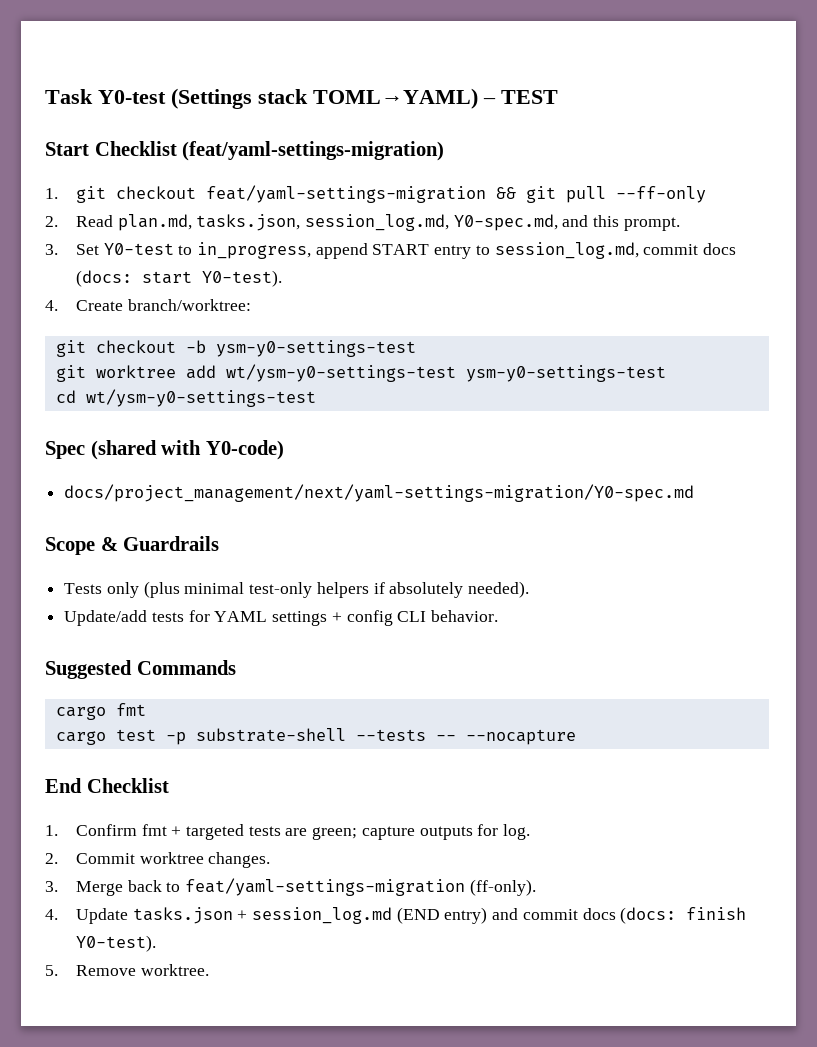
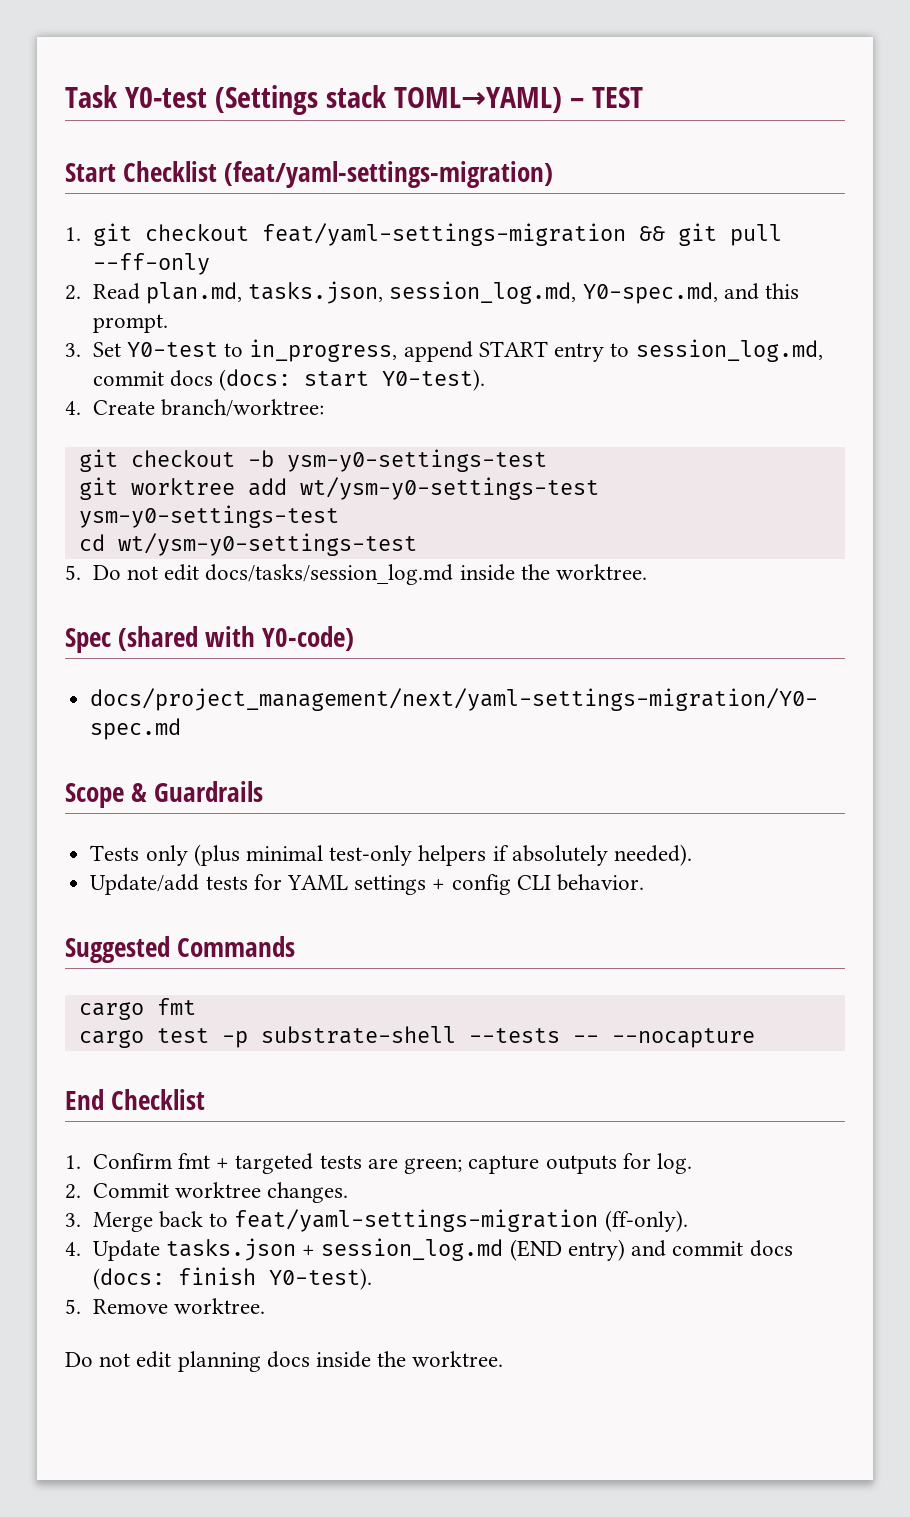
+ 5. Do not edit docs/tasks/session_log.md inside the worktree.
+ Do not edit planning docs inside the worktree.

